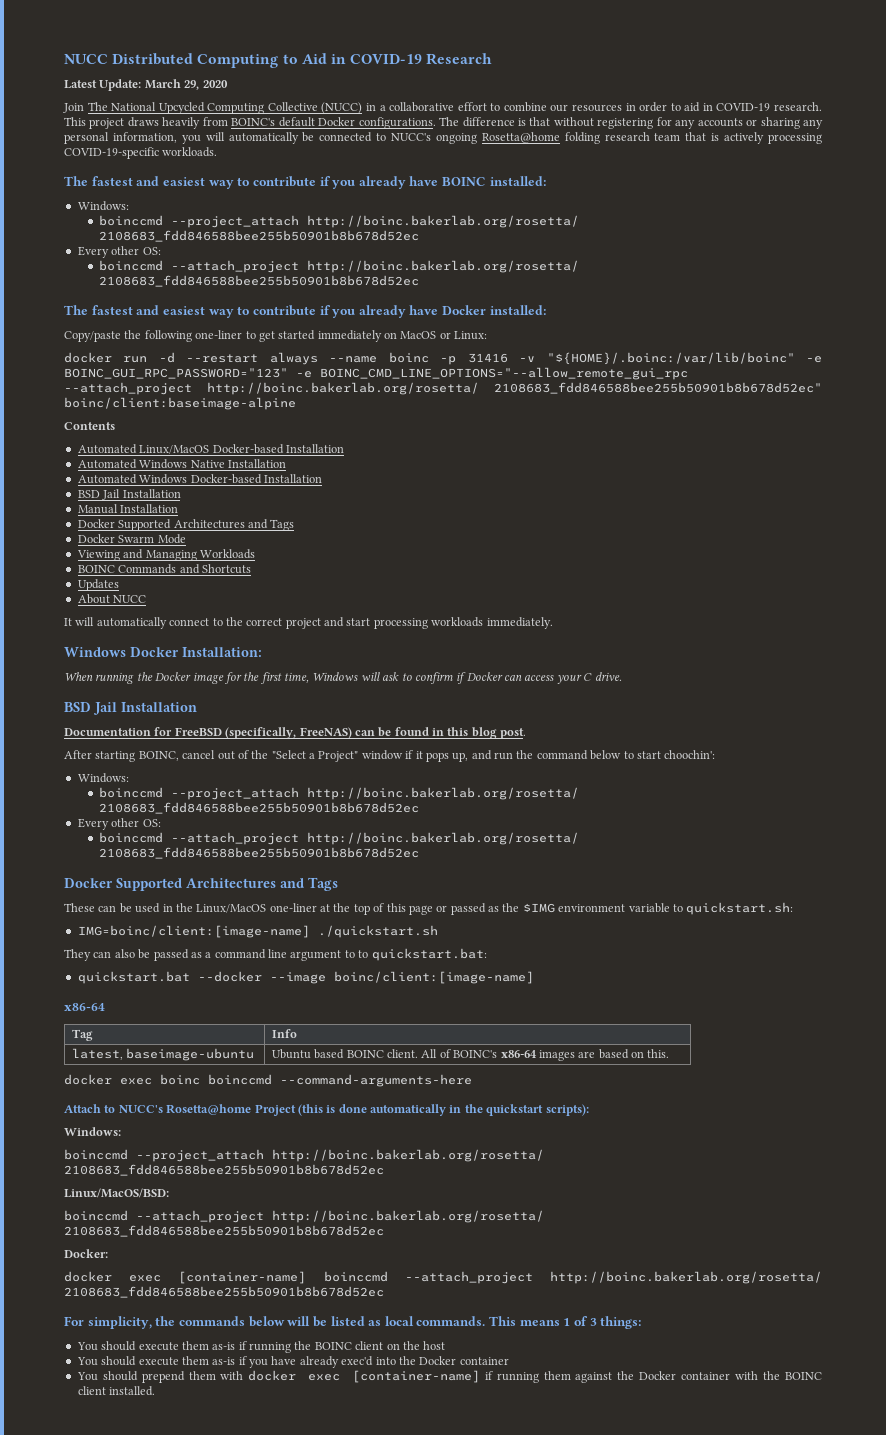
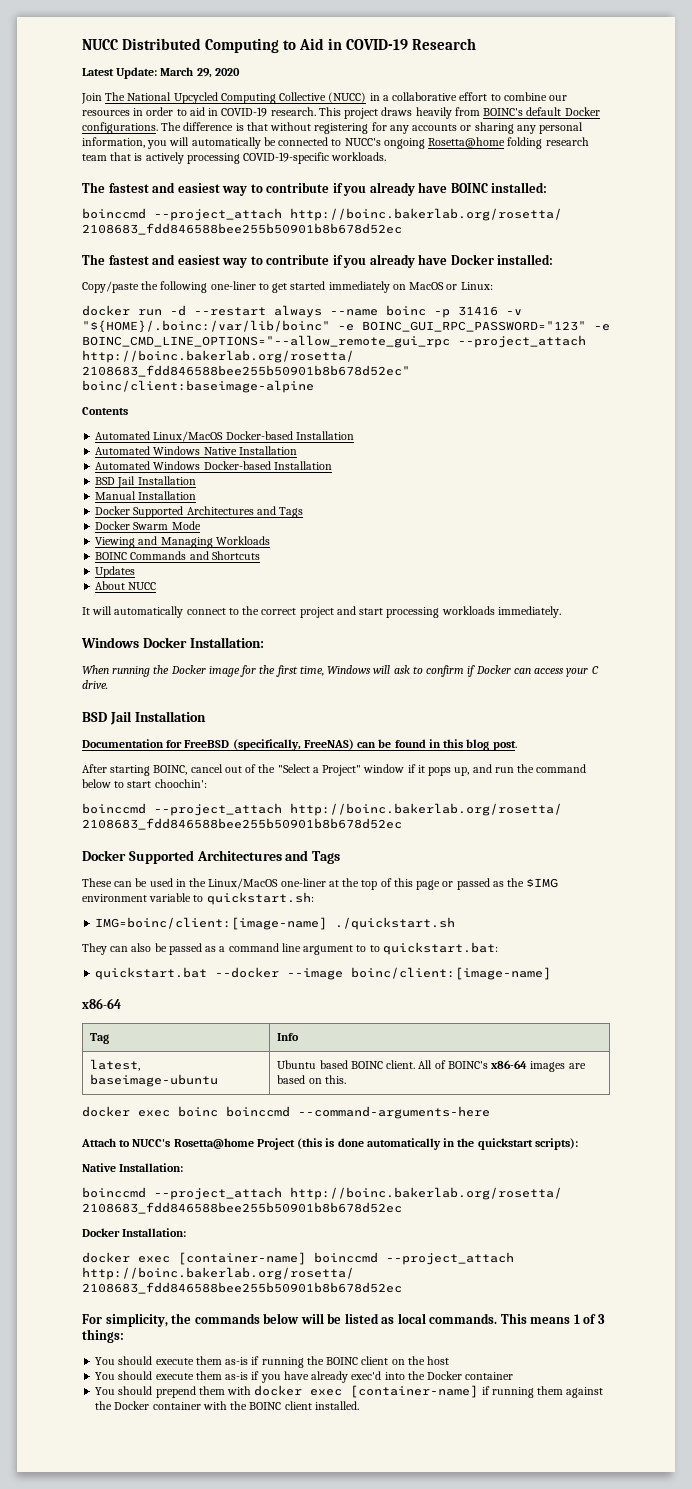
  The fastest and easiest way to contribute if you already have BOINC installed:
- Windows:
  boinccmd --project_attach http://boinc.bakerlab.org/rosetta/ 2108683_fdd846588bee255b50901b8b678d52ec
- Every other OS:
- boinccmd --attach_project http://boinc.bakerlab.org/rosetta/ 2108683_fdd846588bee255b50901b8b678d52ec
- docker run -d --restart always --name boinc -p 31416 -v "${HOME}/.boinc:/var/lib/boinc" -e BOINC_GUI_RPC_PASSWORD="123" -e BOINC_CMD_LINE_OPTIONS="--allow_remote_gui_rpc --attach_project http://boinc.bakerlab.org/rosetta/ 2108683_fdd846588bee255b50901b8b678d52ec" boinc/client:baseimage-alpine
+ docker run -d --restart always --name boinc -p 31416 -v "${HOME}/.boinc:/var/lib/boinc" -e BOINC_GUI_RPC_PASSWORD="123" -e BOINC_CMD_LINE_OPTIONS="--allow_remote_gui_rpc --project_attach http://boinc.bakerlab.org/rosetta/ 2108683_fdd846588bee255b50901b8b678d52ec" boinc/client:baseimage-alpine
  After starting BOINC, cancel out of the "Select a Project" window if it pops up, and run the command below to start choochin':
- Windows:
  boinccmd --project_attach http://boinc.bakerlab.org/rosetta/ 2108683_fdd846588bee255b50901b8b678d52ec
- Every other OS:
- boinccmd --attach_project http://boinc.bakerlab.org/rosetta/ 2108683_fdd846588bee255b50901b8b678d52ec
  Attach to NUCC's Rosetta@home Project (this is done automatically in the quickstart scripts):
- Windows:
+ Native Installation:
  boinccmd --project_attach http://boinc.bakerlab.org/rosetta/ 2108683_fdd846588bee255b50901b8b678d52ec
- Linux/MacOS/BSD:
- boinccmd --attach_project http://boinc.bakerlab.org/rosetta/ 2108683_fdd846588bee255b50901b8b678d52ec
- Docker:
+ Docker Installation:
- docker exec [container-name] boinccmd --attach_project http://boinc.bakerlab.org/rosetta/ 2108683_fdd846588bee255b50901b8b678d52ec
+ docker exec [container-name] boinccmd --project_attach http://boinc.bakerlab.org/rosetta/ 2108683_fdd846588bee255b50901b8b678d52ec

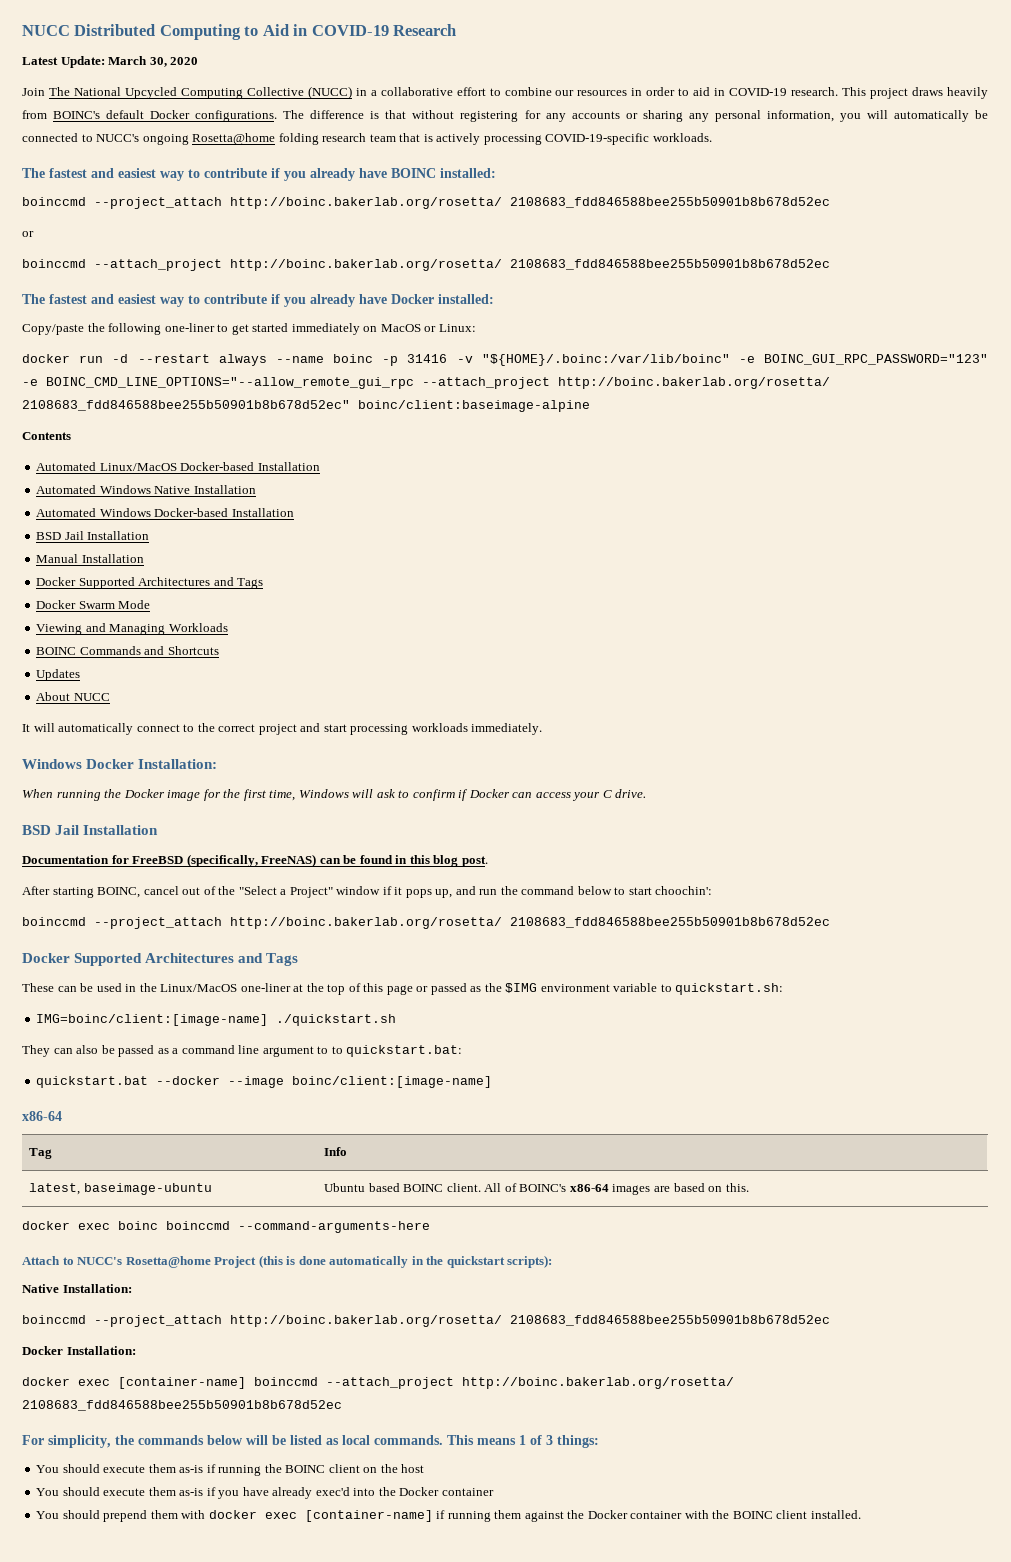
- Latest Update: March 29, 2020
+ Latest Update: March 30, 2020
  The fastest and easiest way to contribute if you already have BOINC installed:
  boinccmd --project_attach http://boinc.bakerlab.org/rosetta/ 2108683_fdd846588bee255b50901b8b678d52ec
+ or
+ boinccmd --attach_project http://boinc.bakerlab.org/rosetta/ 2108683_fdd846588bee255b50901b8b678d52ec
- docker run -d --restart always --name boinc -p 31416 -v "${HOME}/.boinc:/var/lib/boinc" -e BOINC_GUI_RPC_PASSWORD="123" -e BOINC_CMD_LINE_OPTIONS="--allow_remote_gui_rpc --project_attach http://boinc.bakerlab.org/rosetta/ 2108683_fdd846588bee255b50901b8b678d52ec" boinc/client:baseimage-alpine
+ docker run -d --restart always --name boinc -p 31416 -v "${HOME}/.boinc:/var/lib/boinc" -e BOINC_GUI_RPC_PASSWORD="123" -e BOINC_CMD_LINE_OPTIONS="--allow_remote_gui_rpc --attach_project http://boinc.bakerlab.org/rosetta/ 2108683_fdd846588bee255b50901b8b678d52ec" boinc/client:baseimage-alpine
- docker exec [container-name] boinccmd --project_attach http://boinc.bakerlab.org/rosetta/ 2108683_fdd846588bee255b50901b8b678d52ec
+ docker exec [container-name] boinccmd --attach_project http://boinc.bakerlab.org/rosetta/ 2108683_fdd846588bee255b50901b8b678d52ec

